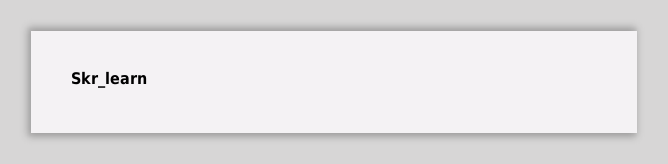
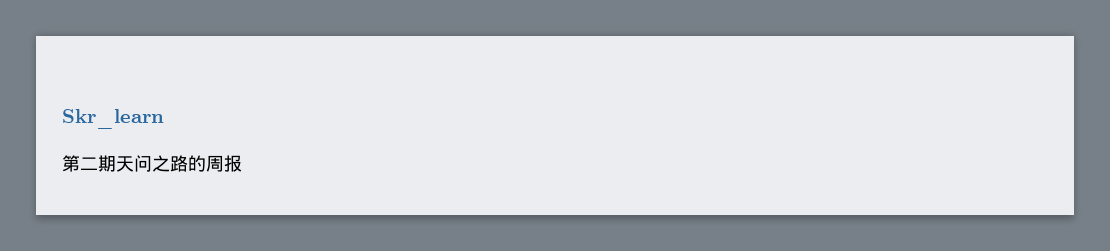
+ 第二期天问之路的周报

